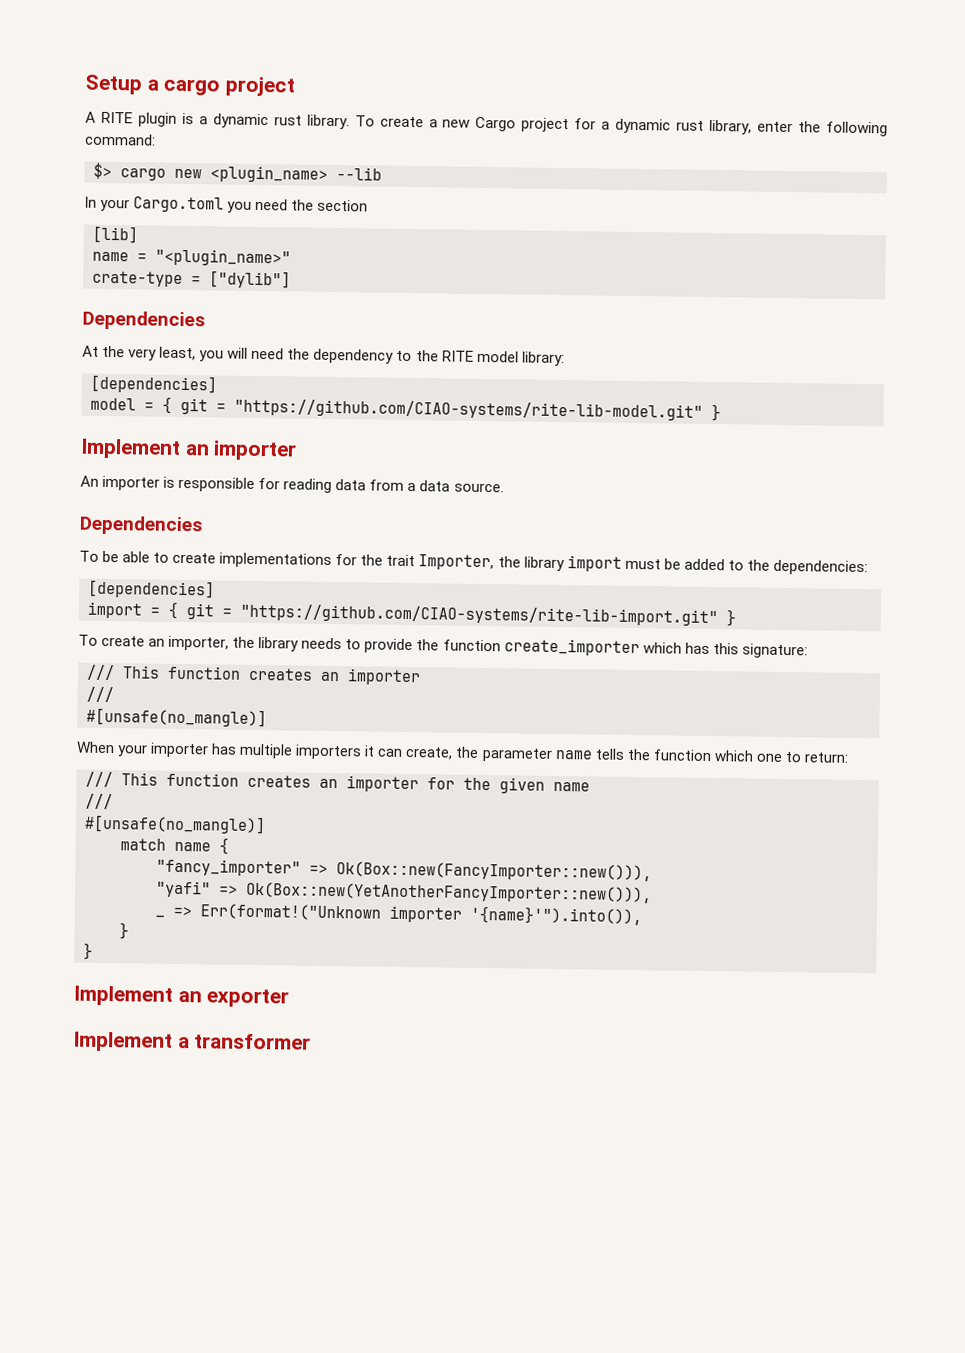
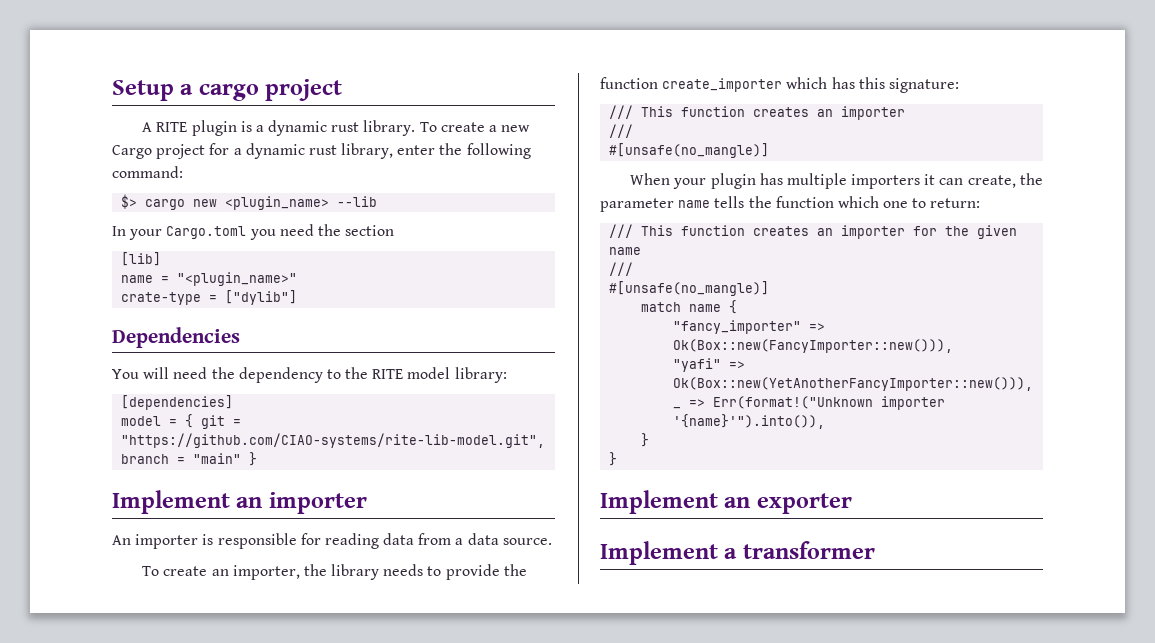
- At the very least, you will need the dependency to the RITE model library:
+ You will need the dependency to the RITE model library:
- model = { git = "https://github.com/CIAO-systems/rite-lib-model.git" }
+ model = { git = "https://github.com/CIAO-systems/rite-lib-model.git", branch = "main" }
  An importer is responsible for reading data from a data source.
- Dependencies
- To be able to create implementations for the trait Importer, the library import must be added to the dependencies:
- [dependencies]
- import = { git = "https://github.com/CIAO-systems/rite-lib-import.git" }
- When your importer has multiple importers it can create, the parameter name tells the function which one to return:
+ When your plugin has multiple importers it can create, the parameter name tells the function which one to return:

